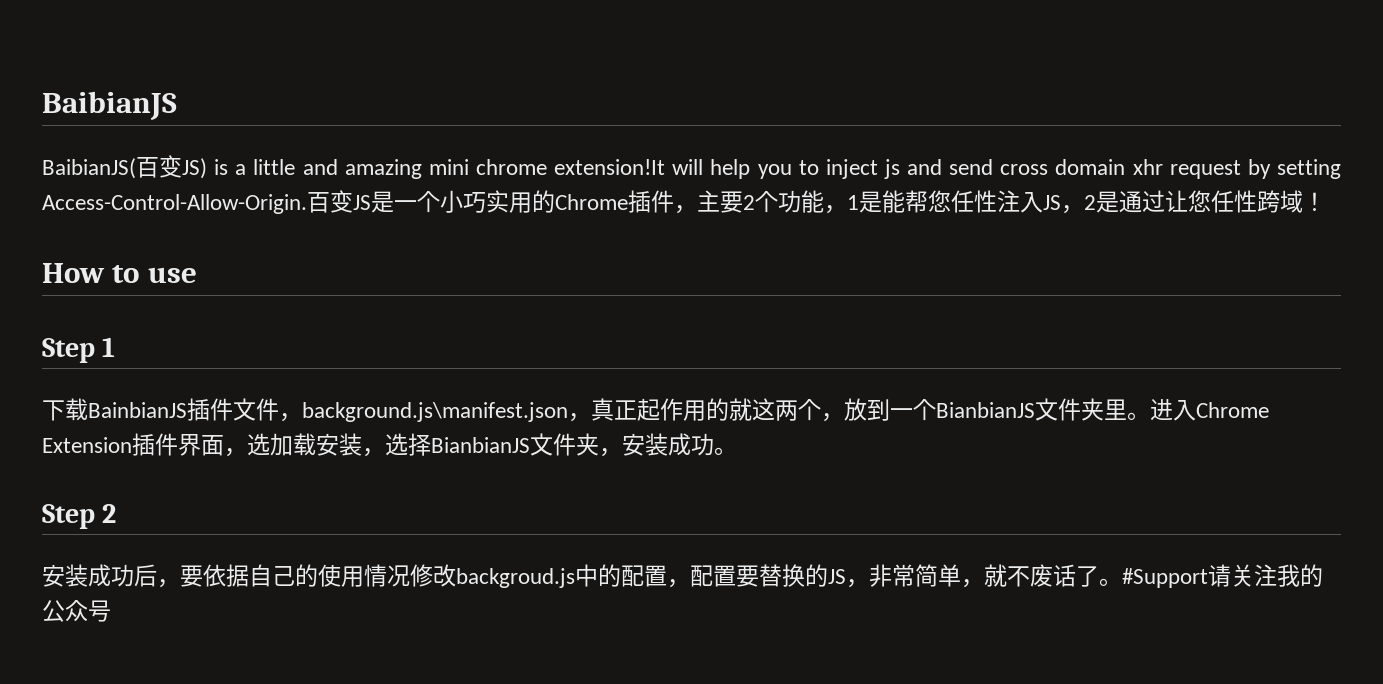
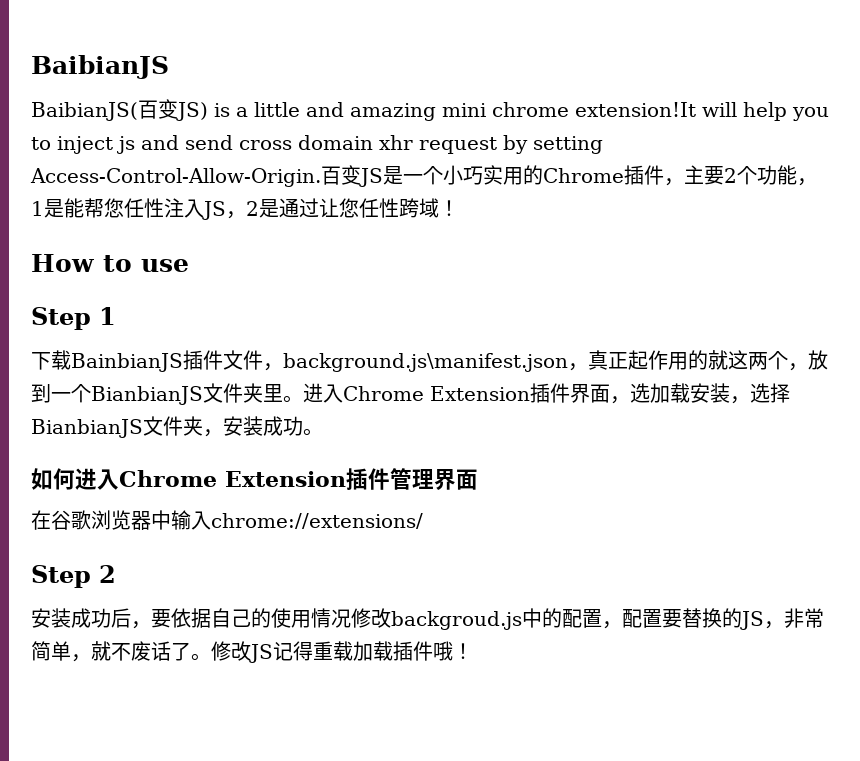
+ 如何进入Chrome Extension插件管理界面
+ 在谷歌浏览器中输入chrome://extensions/
- #Support请关注我的公众号
+ 修改JS记得重载加载插件哦！

